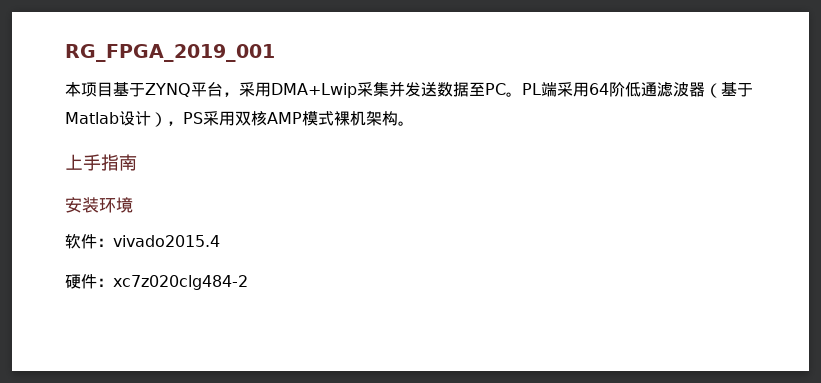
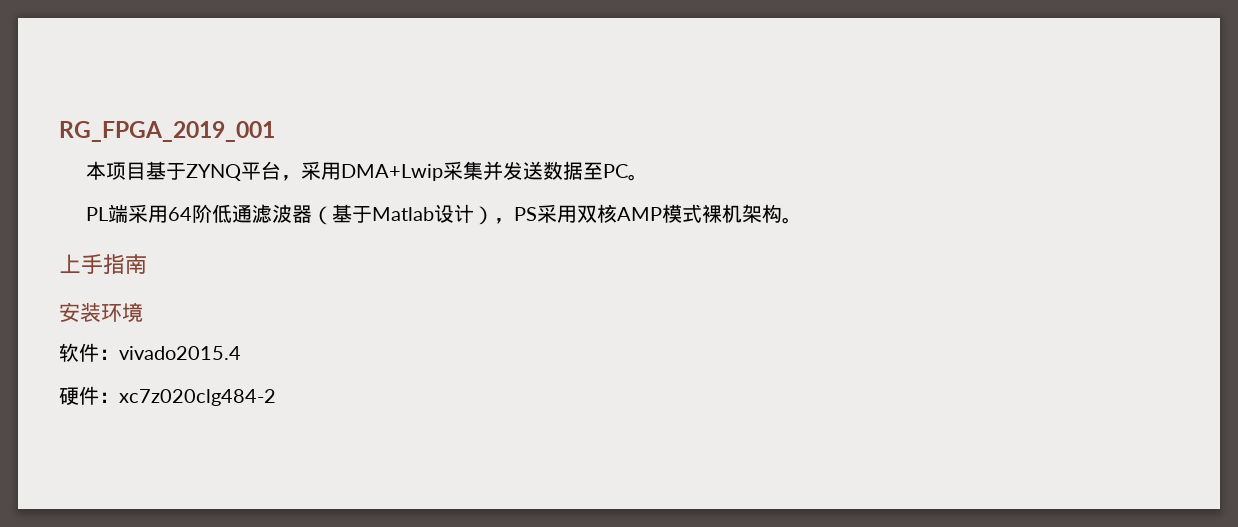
- 本项目基于ZYNQ平台，采用DMA+Lwip采集并发送数据至PC。PL端采用64阶低通滤波器（基于Matlab设计），PS采用双核AMP模式裸机架构。
+ 本项目基于ZYNQ平台，采用DMA+Lwip采集并发送数据至PC。
+ PL端采用64阶低通滤波器（基于Matlab设计），PS采用双核AMP模式裸机架构。

